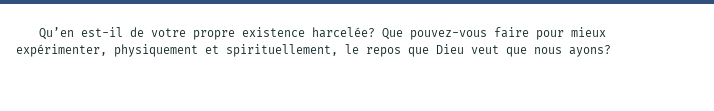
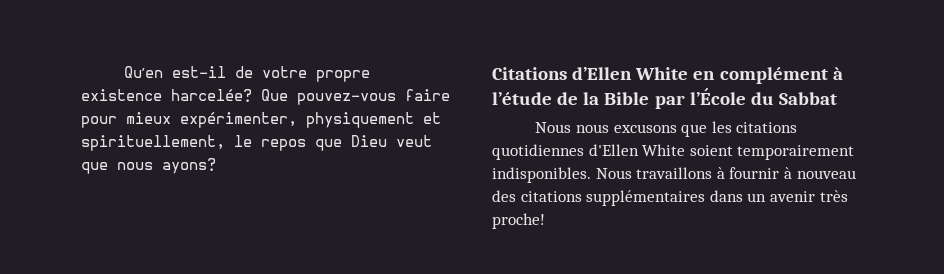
+ Citations d’Ellen White en complément à l’étude de la Bible par l’École du Sabbat
+ Nous nous excusons que les citations quotidiennes d'Ellen White soient temporairement indisponibles. Nous travaillons à fournir à nouveau des citations supplémentaires dans un avenir très proche!

